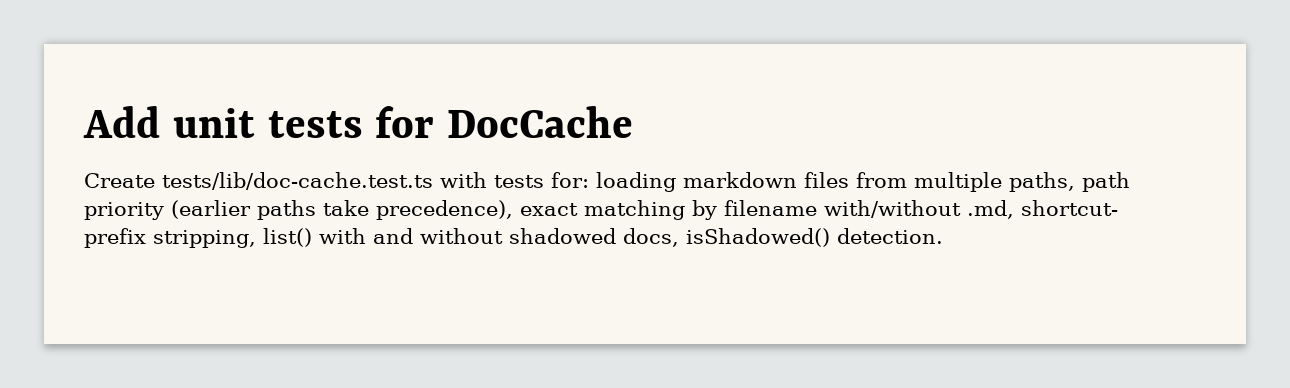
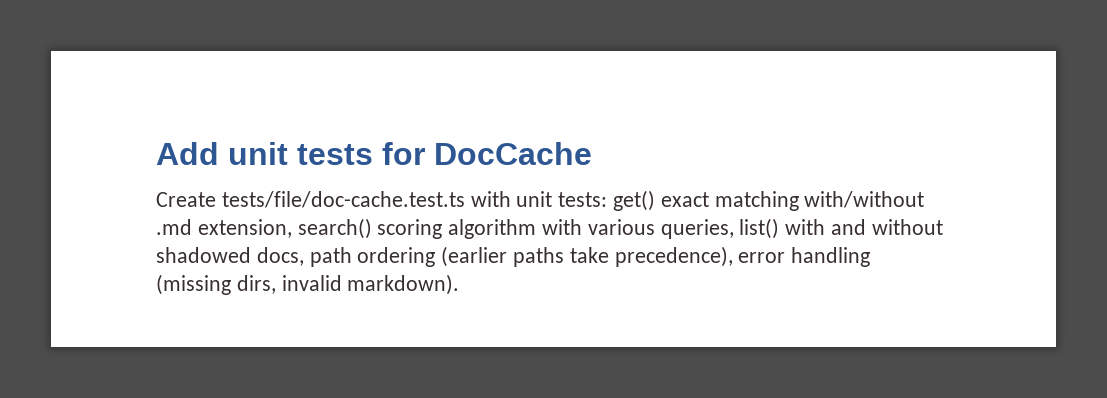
- Create tests/lib/doc-cache.test.ts with tests for: loading markdown files from multiple paths, path priority (earlier paths take precedence), exact matching by filename with/without .md, shortcut- prefix stripping, list() with and without shadowed docs, isShadowed() detection.
+ Create tests/file/doc-cache.test.ts with unit tests: get() exact matching with/without .md extension, search() scoring algorithm with various queries, list() with and without shadowed docs, path ordering (earlier paths take precedence), error handling (missing dirs, invalid markdown).

